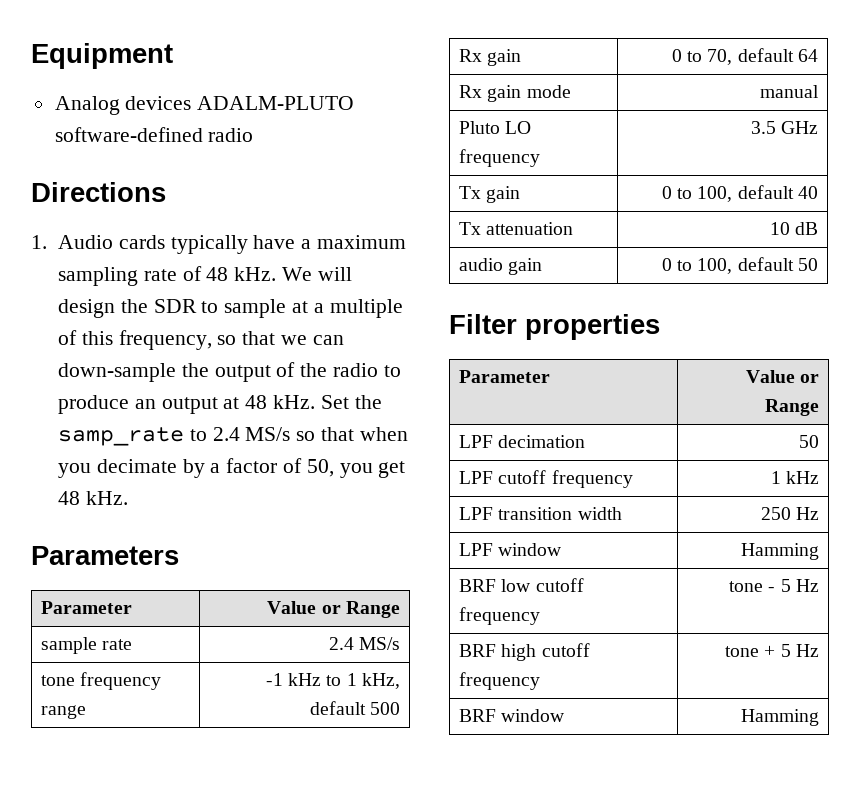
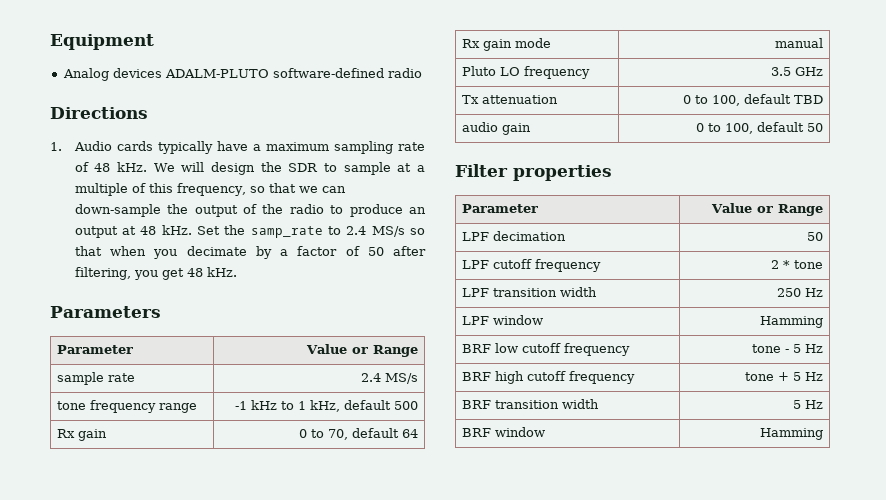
- Set the samp_rate to 2.4 MS/s so that when you decimate by a factor of 50, you get 48 kHz.
+ Set the samp_rate to 2.4 MS/s so that when you decimate by a factor of 50 after filtering, you get 48 kHz.
- Tx gain | 0 to 100, default 40
- Tx attenuation | 10 dB
+ Tx attenuation | 0 to 100, default TBD
- LPF cutoff frequency | 1 kHz
+ LPF cutoff frequency | 2 * tone
+ BRF transition width | 5 Hz

